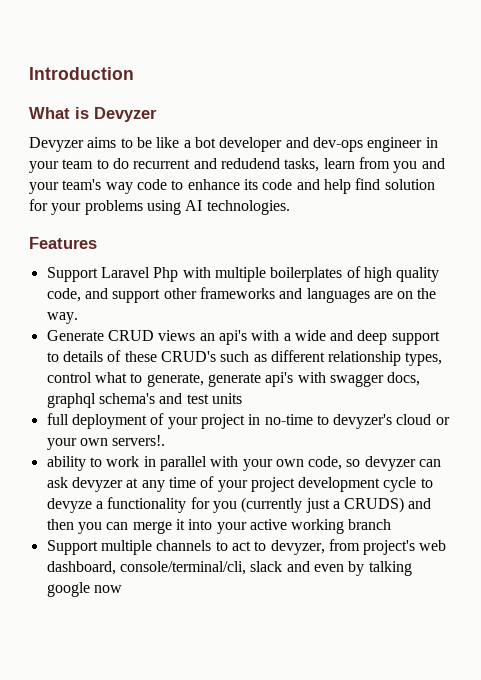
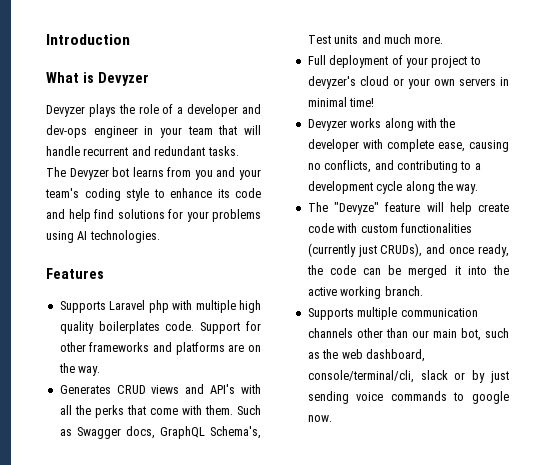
- Devyzer aims to be like a bot developer and dev-ops engineer in your team to do recurrent and redudend tasks, learn from you and your team's way code to enhance its code and help find solution for your problems using AI technologies.
+ Devyzer plays the role of a developer and dev-ops engineer in your team that will handle recurrent and redundant tasks. The Devyzer bot learns from you and your team's coding style to enhance its code and help find solutions for your problems using AI technologies.
- Support Laravel Php with multiple boilerplates of high quality code, and support other frameworks and languages are on the way.
+ Supports Laravel php with multiple high quality boilerplates code. Support for other frameworks and platforms are on the way.
- Generate CRUD views an api's with a wide and deep support to details of these CRUD's such as different relationship types, control what to generate, generate api's with swagger docs, graphql schema's and test units
- full deployment of your project in no-time to devyzer's cloud or your own servers!.
- ability to work in parallel with your own code, so devyzer can ask devyzer at any time of your project development cycle to devyze a functionality for you (currently just a CRUDS) and then you can merge it into your active working branch
- Support multiple channels to act to devyzer, from project's web dashboard, console/terminal/cli, slack and even by talking google now
+ Generates CRUD views and API's with all the perks that come with them. Such as Swagger docs, GraphQL Schema's, Test units and much more.
+ Full deployment of your project to devyzer's cloud or your own servers in minimal time!
+ Devyzer works along with the developer with complete ease, causing no conflicts, and contributing to a development cycle along the way.
+ The "Devyze" feature will help create code with custom functionalities (currently just CRUDs), and once ready, the code can be merged it into the active working branch.
+ Supports multiple communication channels other than our main bot, such as the web dashboard, console/terminal/cli, slack or by just sending voice commands to google now.

